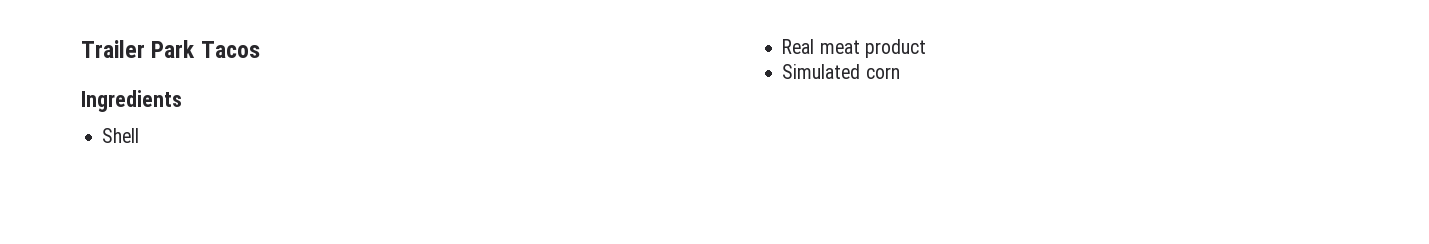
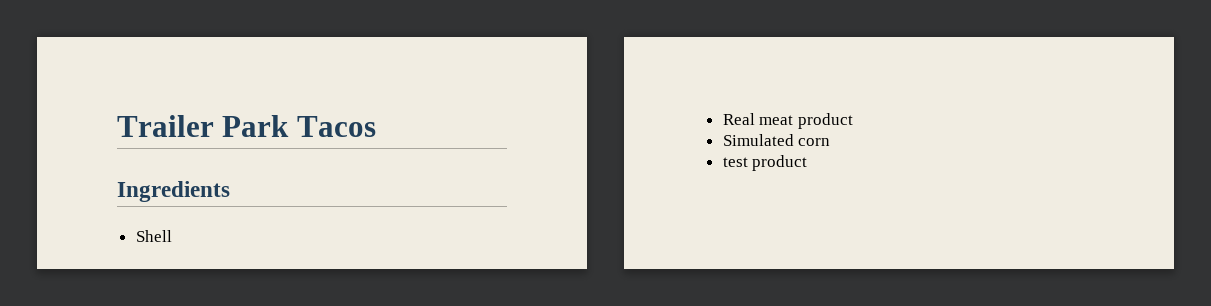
+ test product

